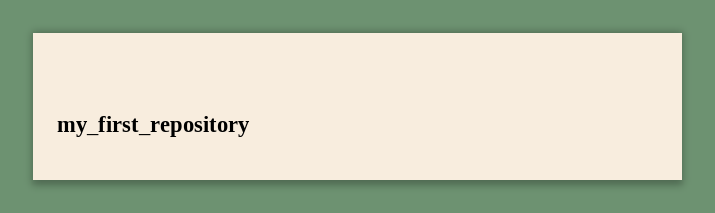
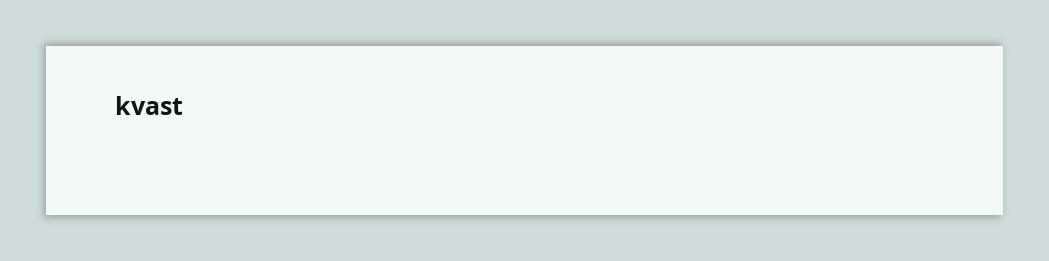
- my_first_repository
+ kvast

